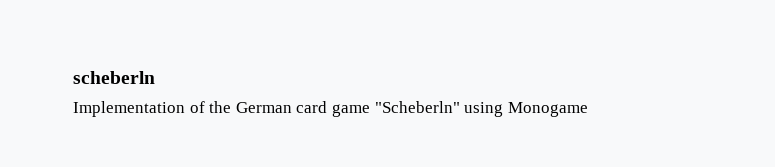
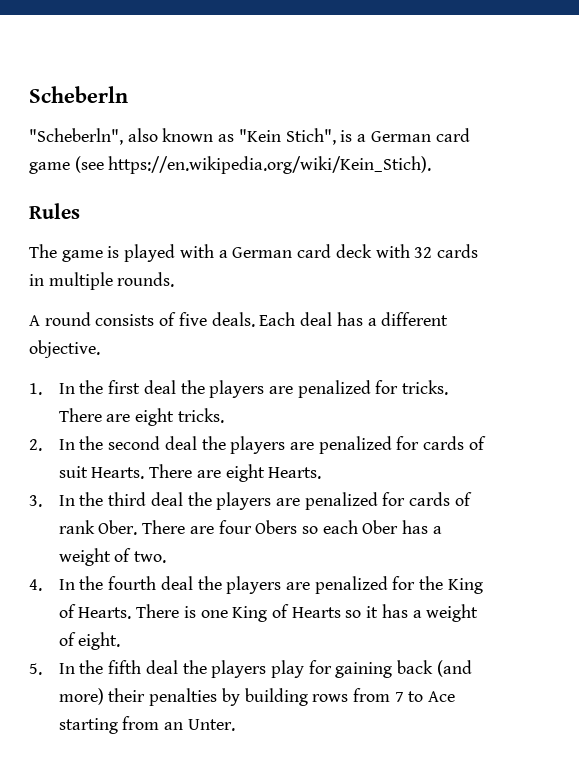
- scheberln
- Implementation of the German card game "Scheberln" using Monogame
+ Scheberln
+ "Scheberln", also known as "Kein Stich", is a German card game (see https://en.wikipedia.org/wiki/Kein_Stich).
+ Rules
+ The game is played with a German card deck with 32 cards in multiple rounds.
+ A round consists of five deals. Each deal has a different objective.
+ 1. In the first deal the players are penalized for tricks. There are eight tricks.
+ 2. In the second deal the players are penalized for cards of suit Hearts. There are eight Hearts.
+ 3. In the third deal the players are penalized for cards of rank Ober. There are four Obers so each Ober has a weight of two.
+ 4. In the fourth deal the players are penalized for the King of Hearts. There is one King of Hearts so it has a weight of eight.
+ 5. In the fifth deal the players play for gaining back (and more) their penalties by building rows from 7 to Ace starting from an Unter.

